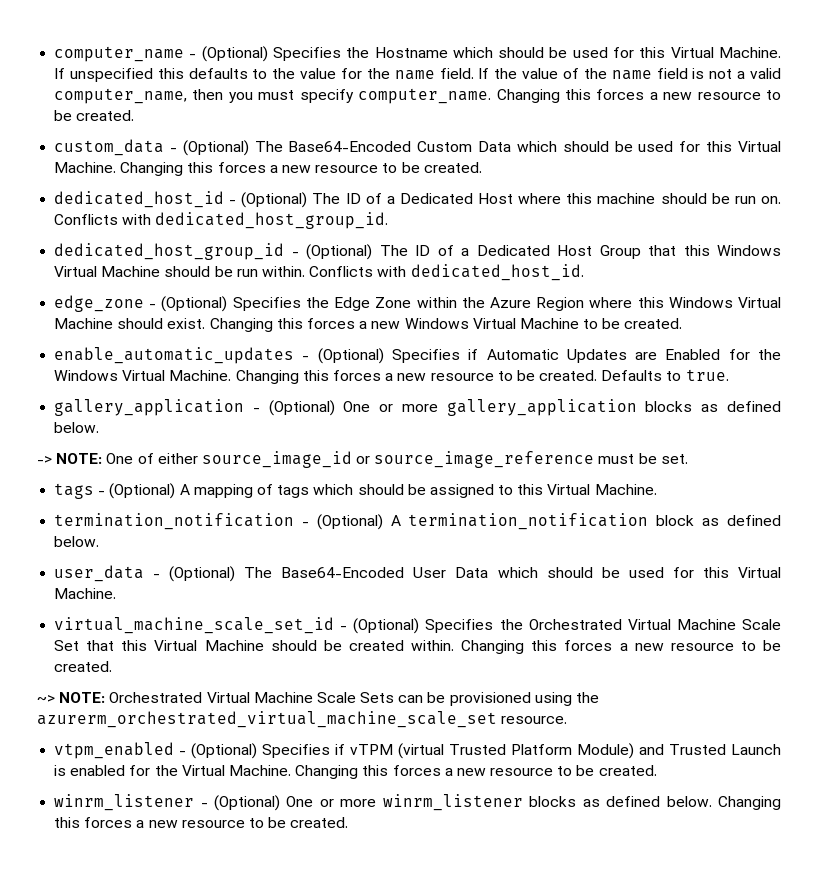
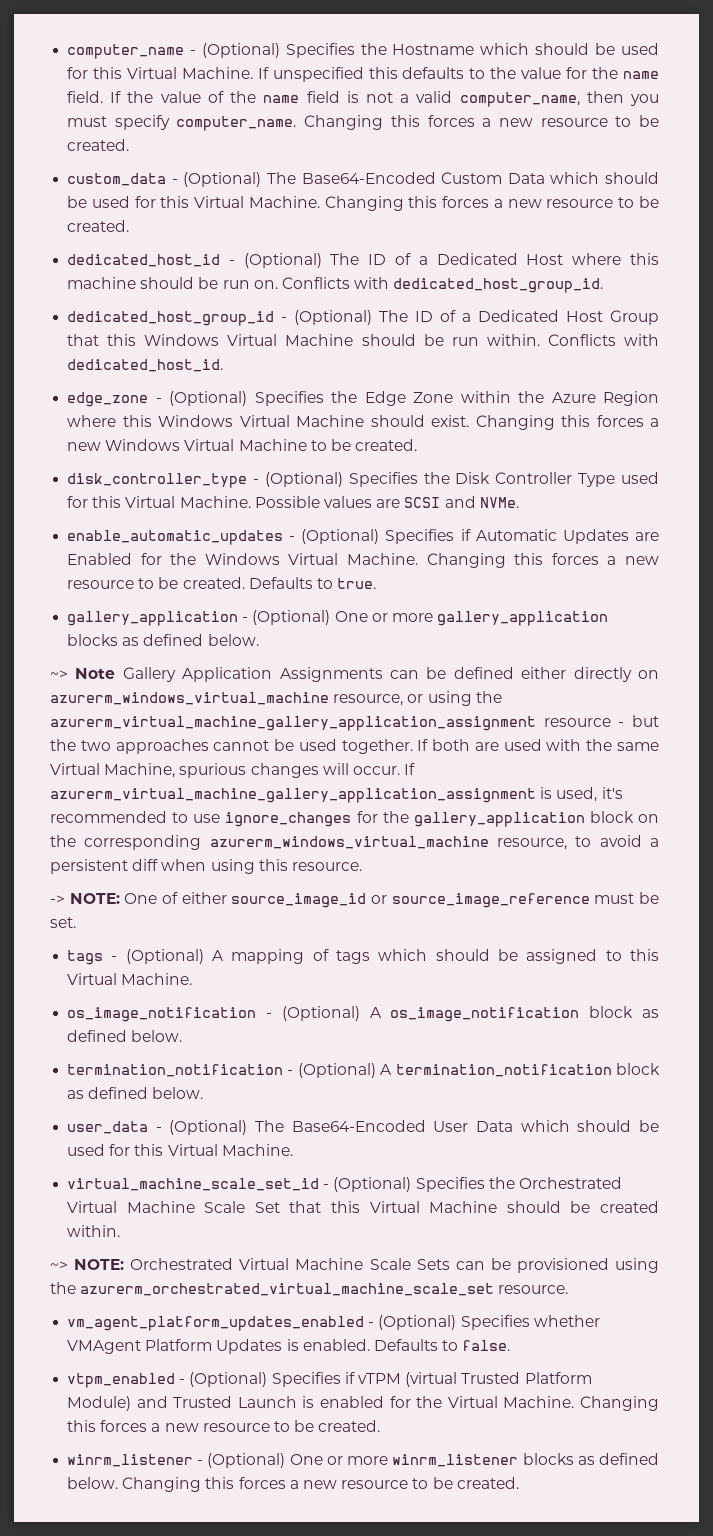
+ disk_controller_type - (Optional) Specifies the Disk Controller Type used for this Virtual Machine. Possible values are SCSI and NVMe.
+ ~> Note Gallery Application Assignments can be defined either directly on azurerm_windows_virtual_machine resource, or using the azurerm_virtual_machine_gallery_application_assignment resource - but the two approaches cannot be used together. If both are used with the same Virtual Machine, spurious changes will occur. If azurerm_virtual_machine_gallery_application_assignment is used, it's recommended to use ignore_changes for the gallery_application block on the corresponding azurerm_windows_virtual_machine resource, to avoid a persistent diff when using this resource.
+ os_image_notification - (Optional) A os_image_notification block as defined below.
- virtual_machine_scale_set_id - (Optional) Specifies the Orchestrated Virtual Machine Scale Set that this Virtual Machine should be created within. Changing this forces a new resource to be created.
+ virtual_machine_scale_set_id - (Optional) Specifies the Orchestrated Virtual Machine Scale Set that this Virtual Machine should be created within.
+ vm_agent_platform_updates_enabled - (Optional) Specifies whether VMAgent Platform Updates is enabled. Defaults to false.

